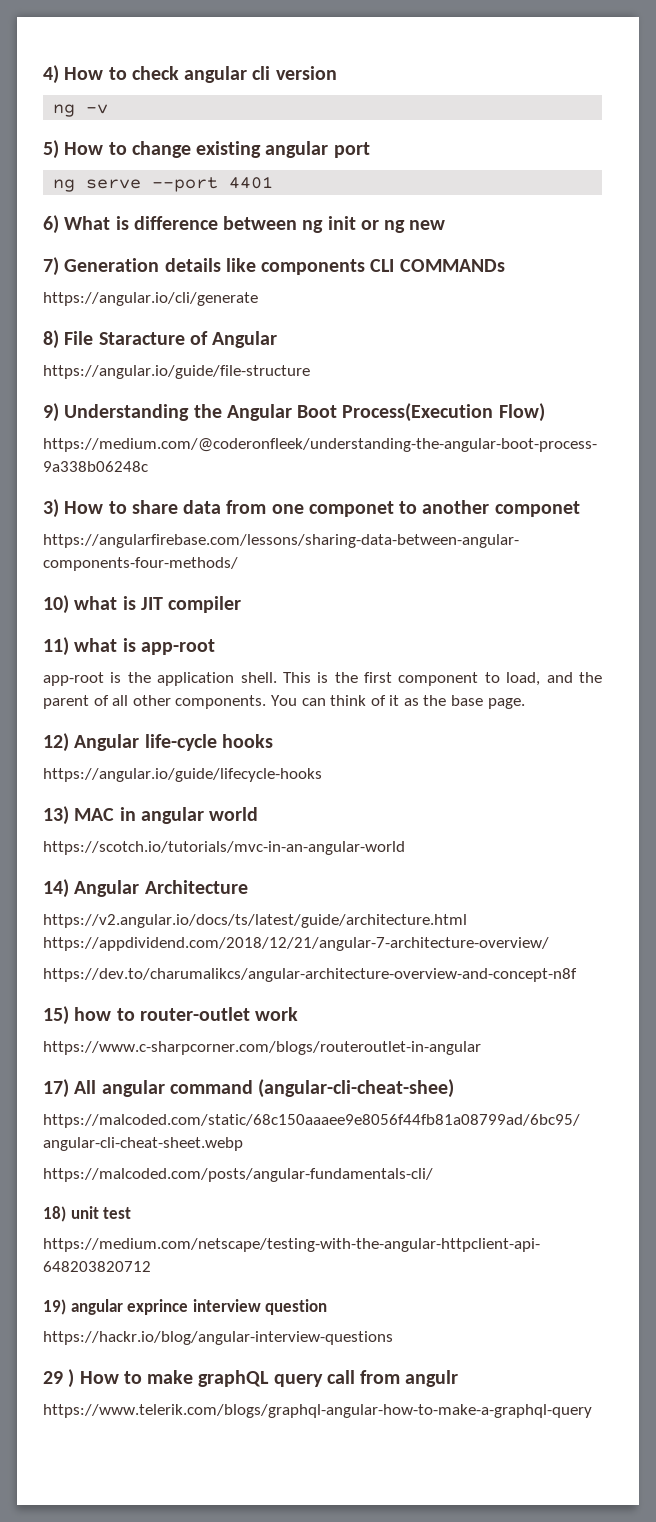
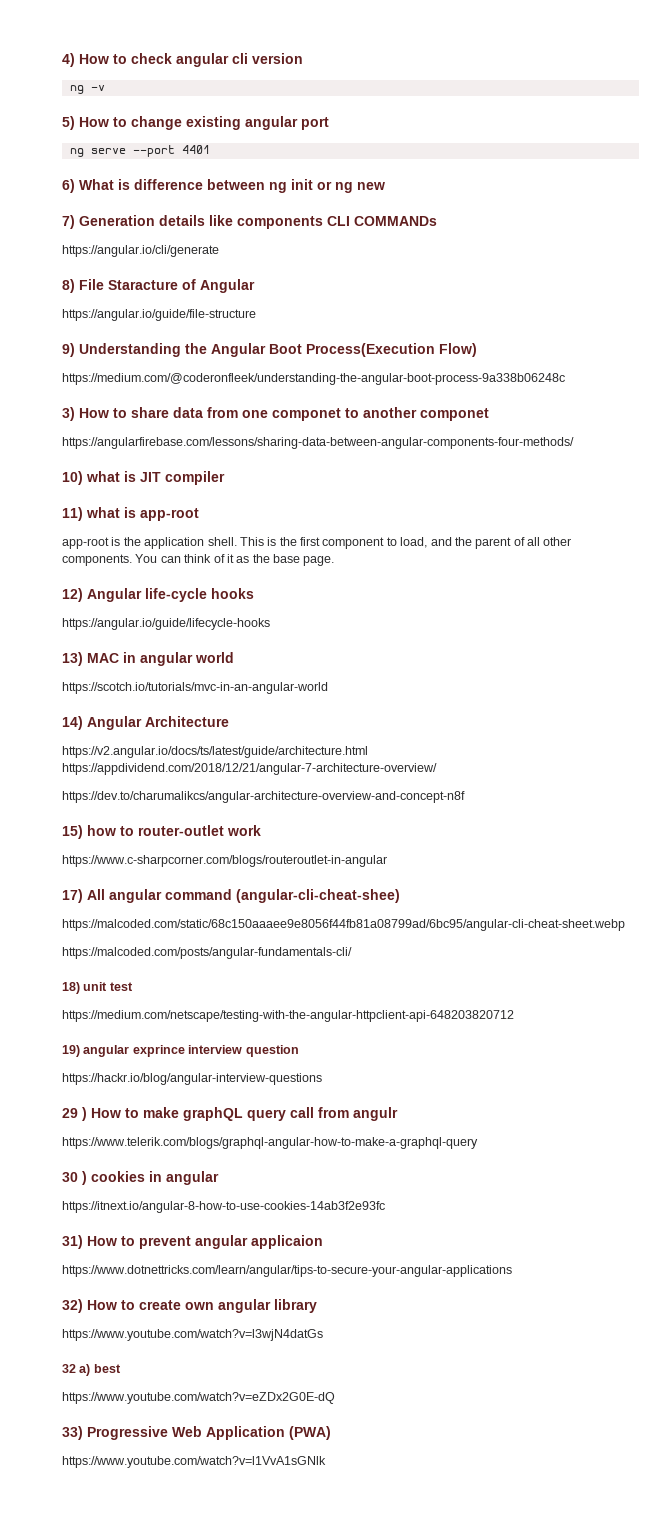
+ 30 ) cookies in angular
+ https://itnext.io/angular-8-how-to-use-cookies-14ab3f2e93fc
+ 31) How to prevent angular applicaion
+ https://www.dotnettricks.com/learn/angular/tips-to-secure-your-angular-applications
+ 32) How to create own angular library
+ https://www.youtube.com/watch?v=l3wjN4datGs
+ 32 a) best
+ https://www.youtube.com/watch?v=eZDx2G0E-dQ
+ 33) Progressive Web Application (PWA)
+ https://www.youtube.com/watch?v=l1VvA1sGNlk

